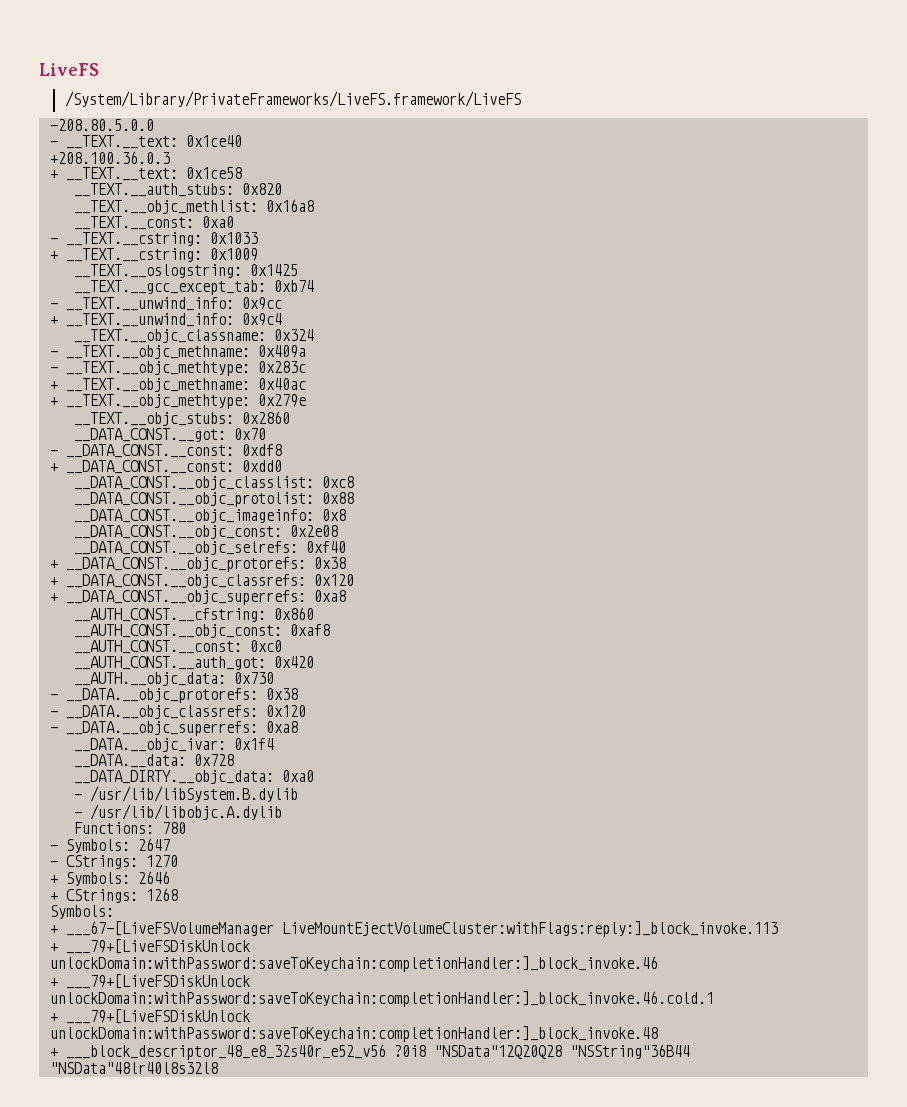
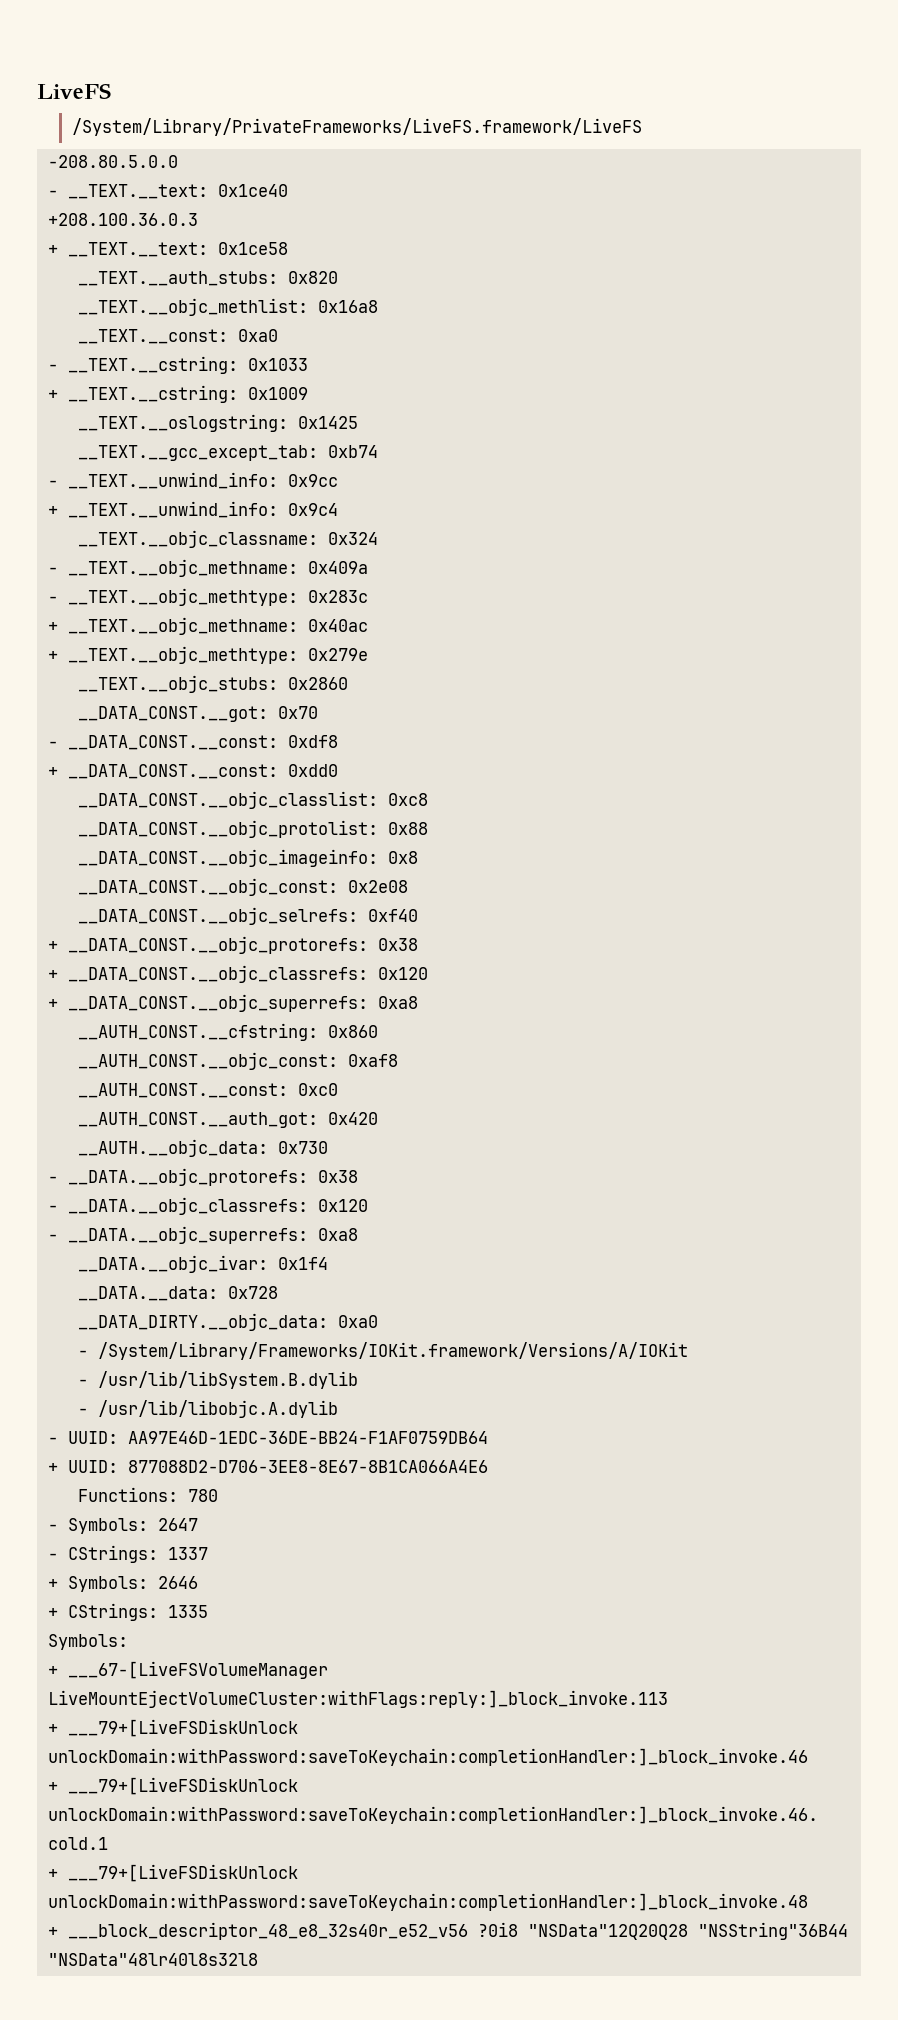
+ - /System/Library/Frameworks/IOKit.framework/Versions/A/IOKit
+ - UUID: AA97E46D-1EDC-36DE-BB24-F1AF0759DB64
+ + UUID: 877088D2-D706-3EE8-8E67-8B1CA066A4E6
- - CStrings: 1270
+ - CStrings: 1337
- + CStrings: 1268
+ + CStrings: 1335

